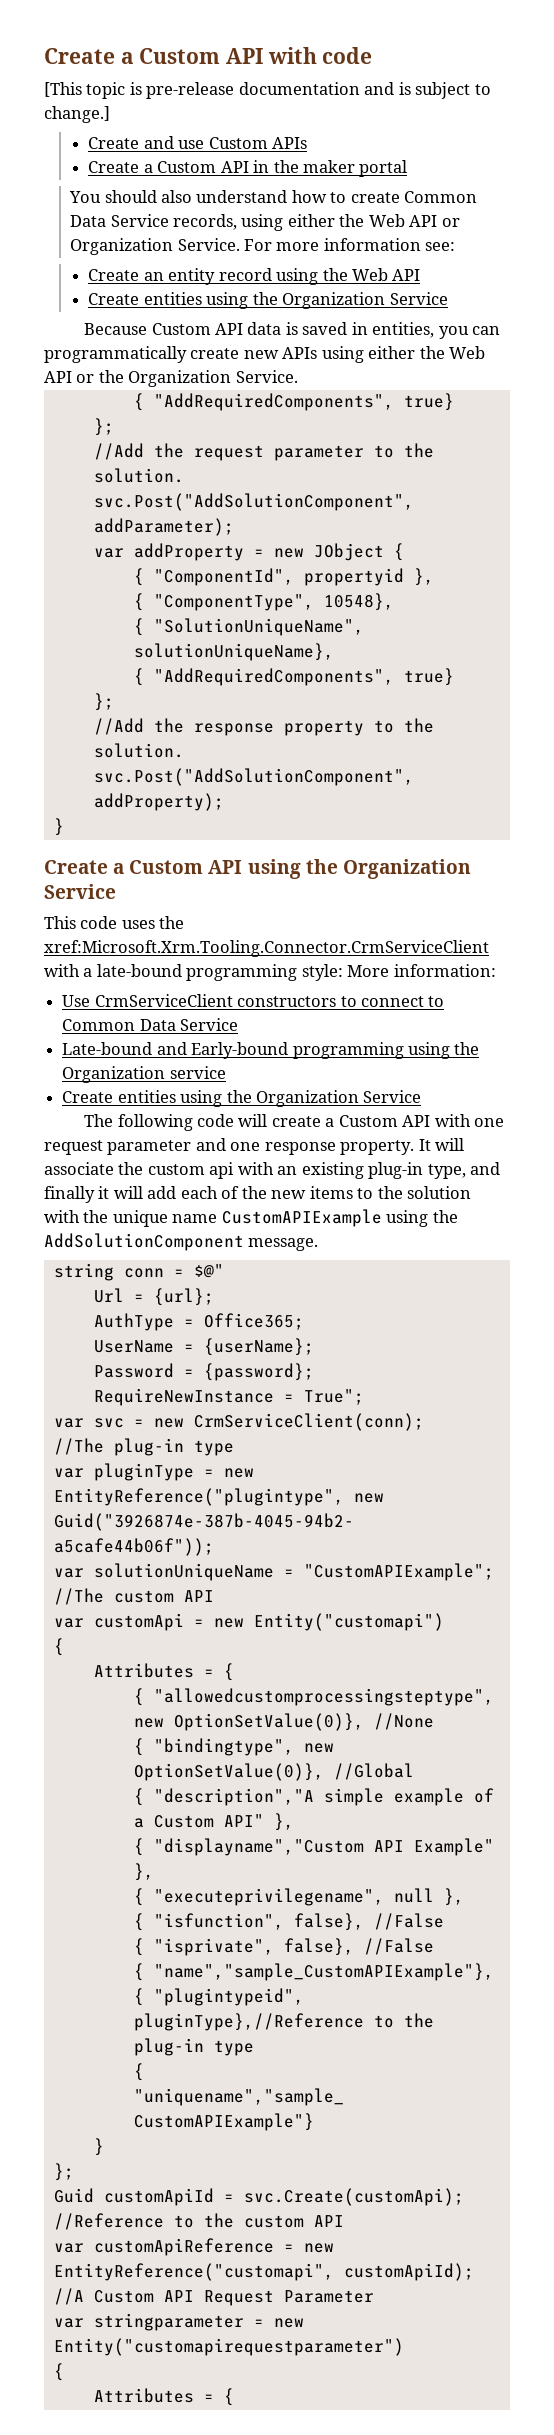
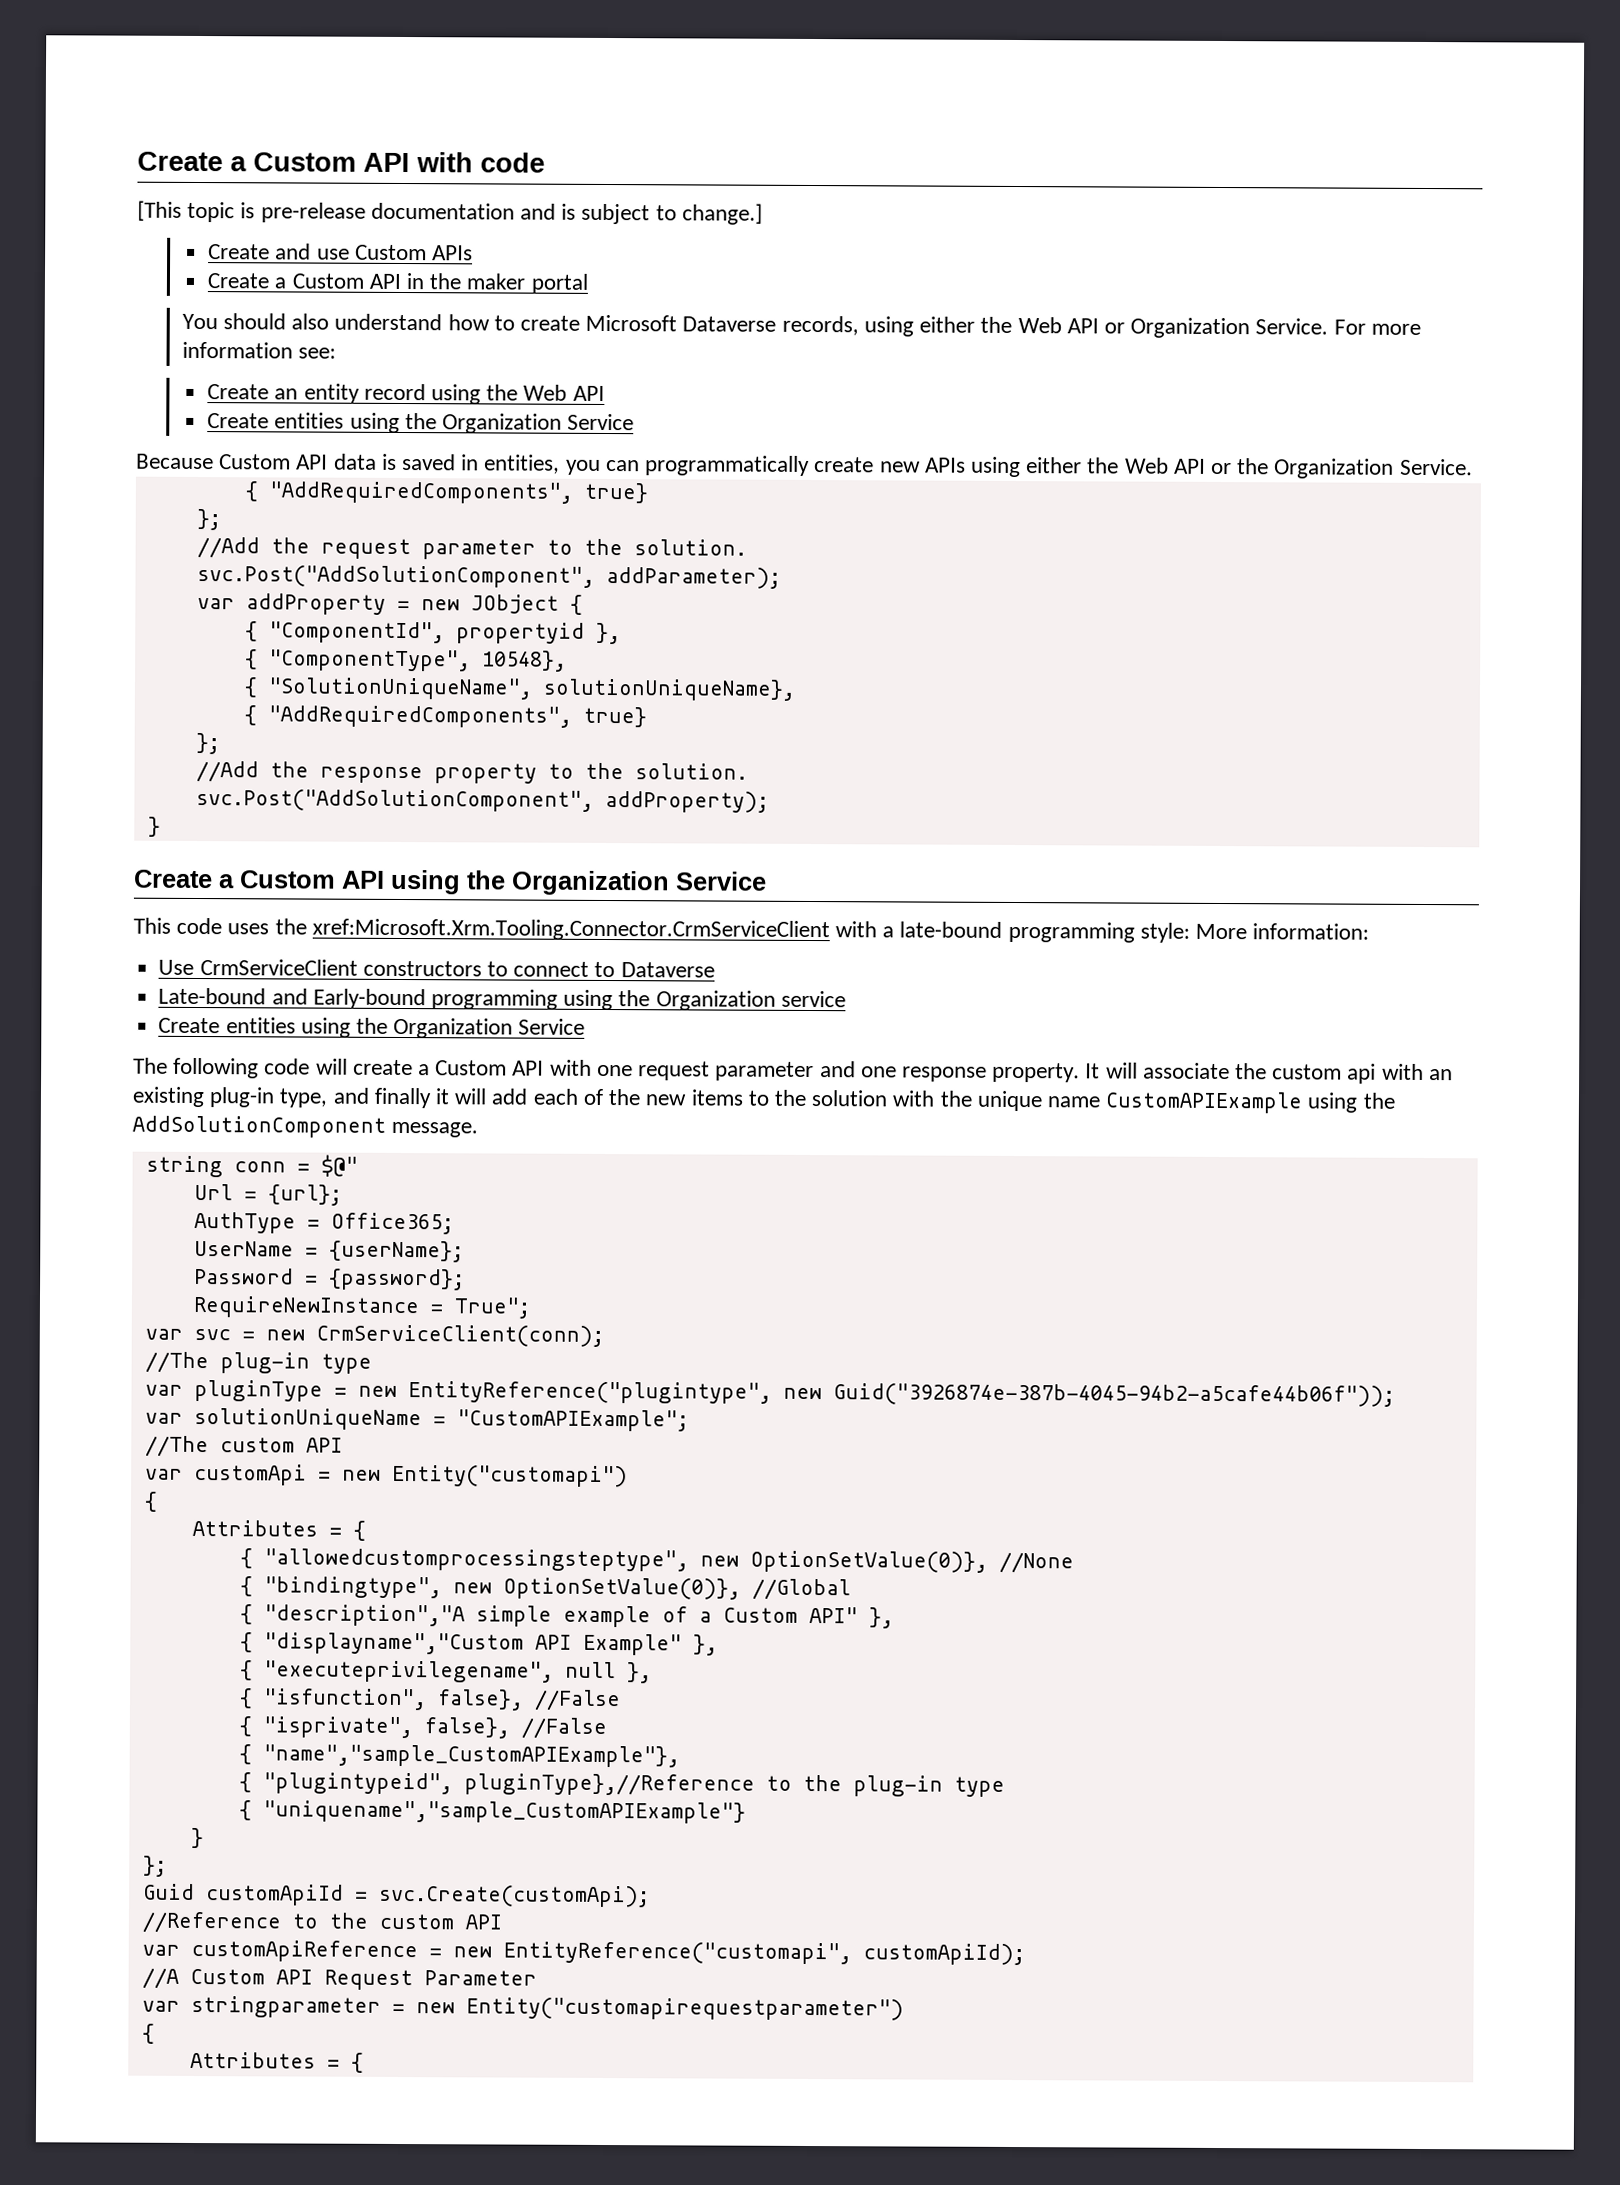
- You should also understand how to create Common Data Service records, using either the Web API or Organization Service.
+ You should also understand how to create Microsoft Dataverse records, using either the Web API or Organization Service.
- Use CrmServiceClient constructors to connect to Common Data Service
+ Use CrmServiceClient constructors to connect to Dataverse

